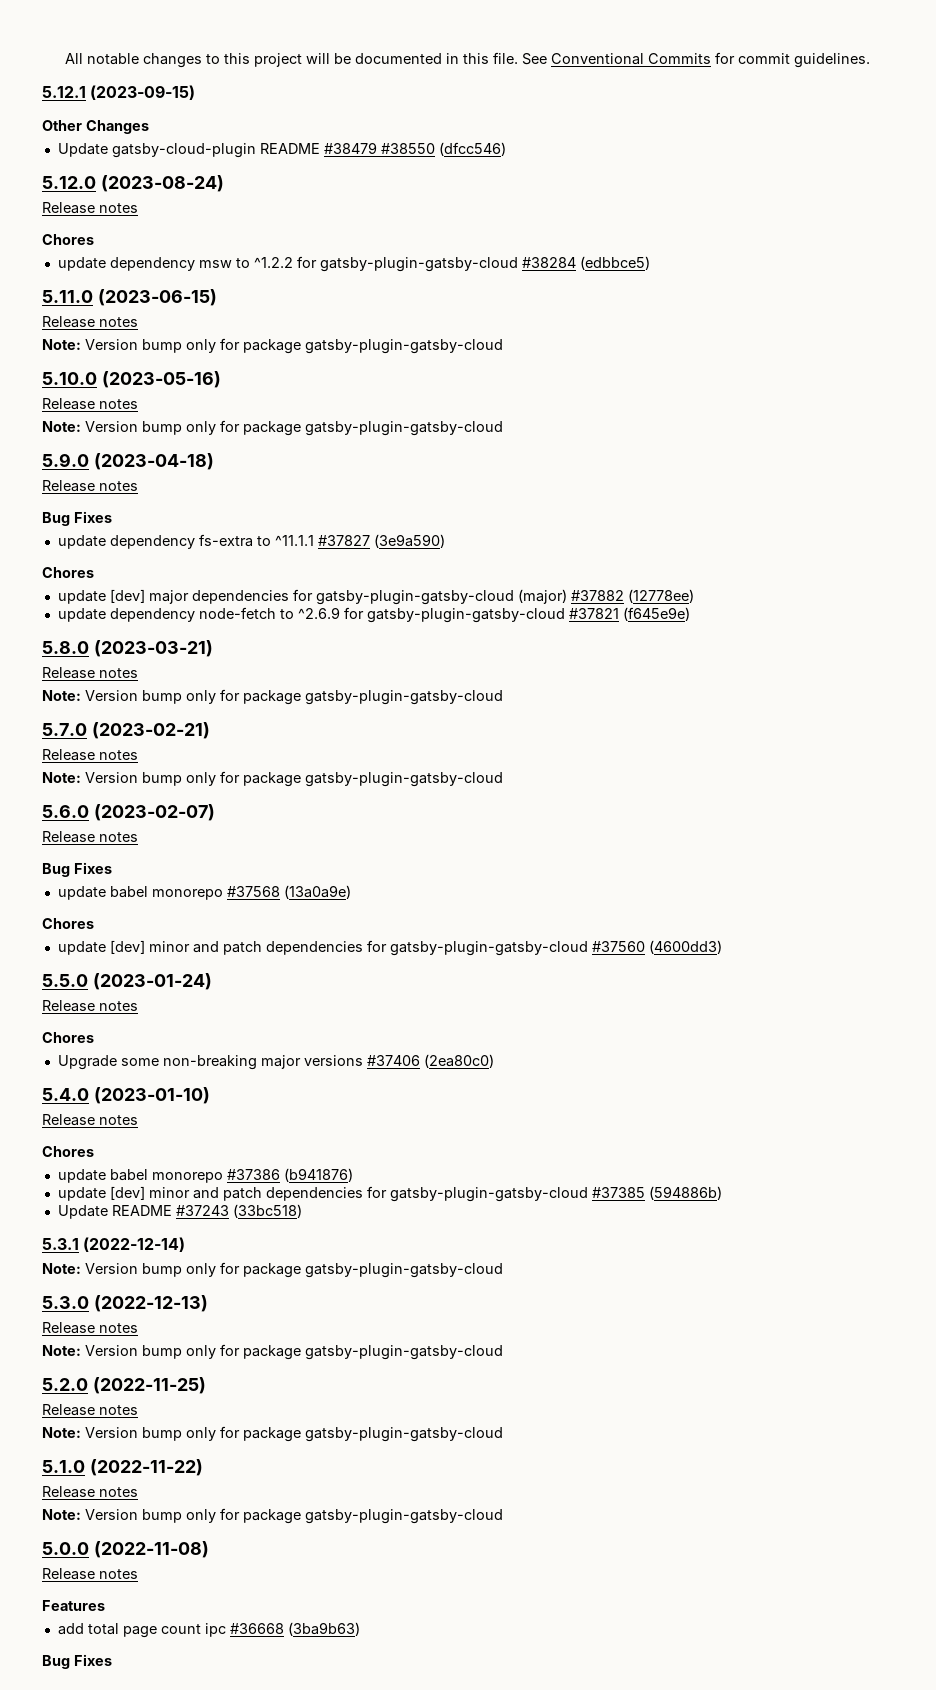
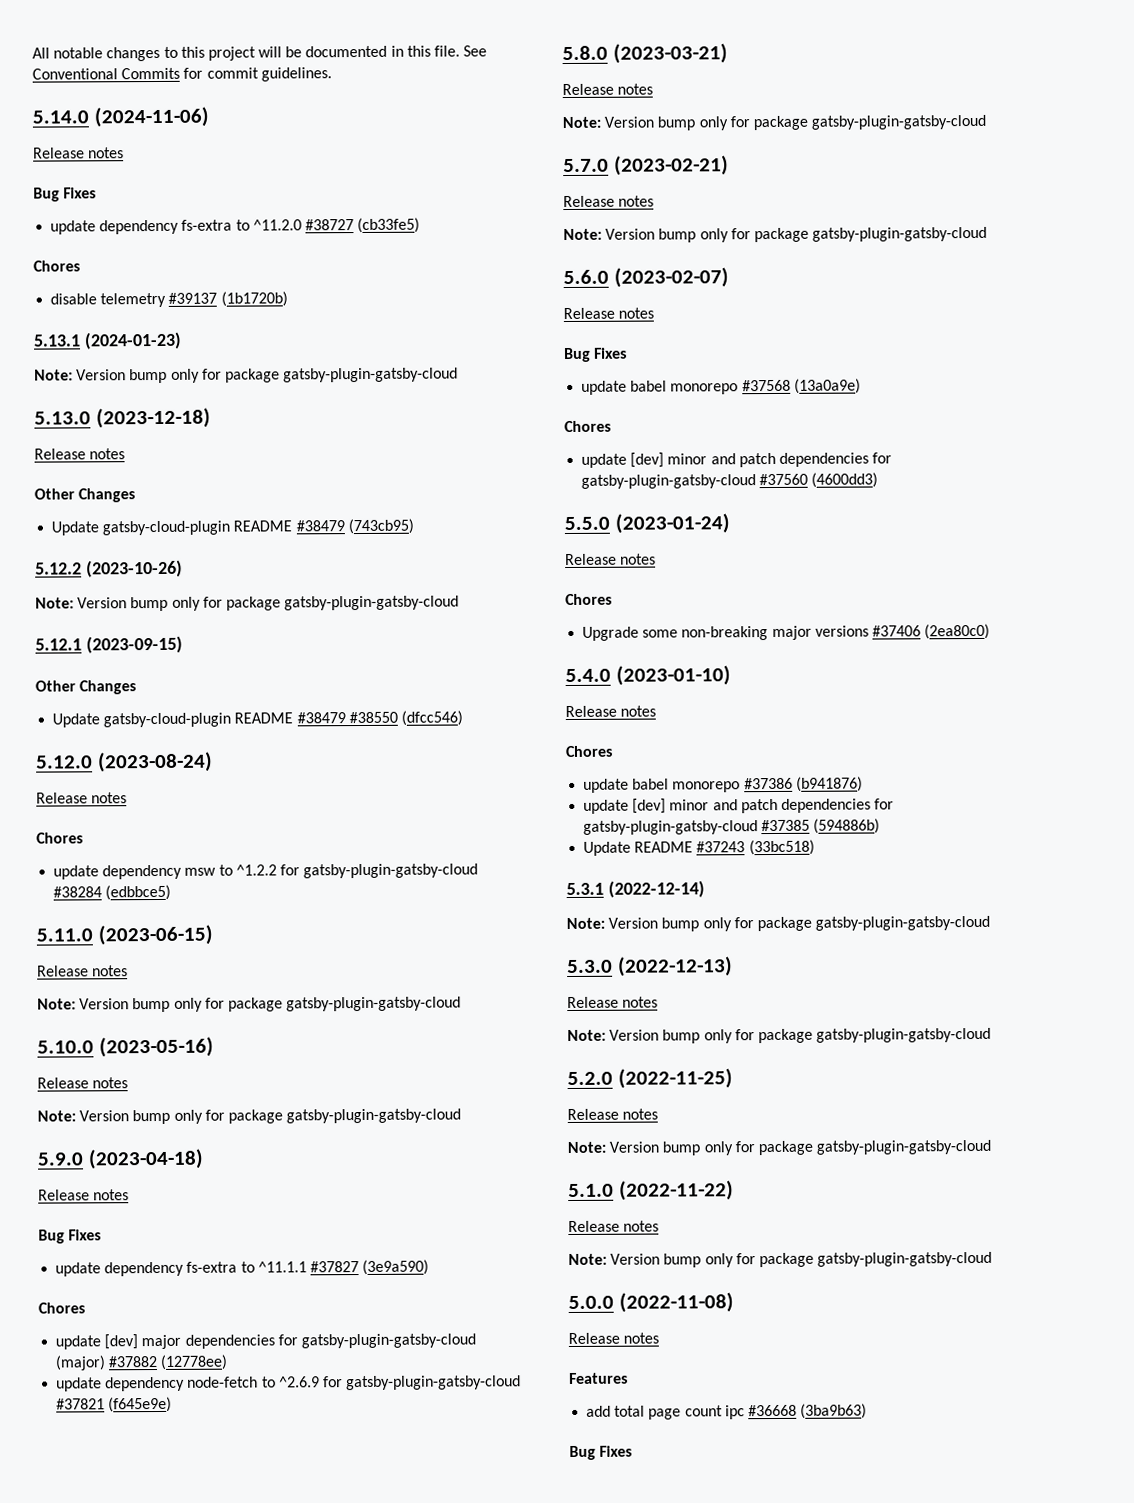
+ 5.14.0 (2024-11-06)
+ Release notes
+ Bug Fixes
+ update dependency fs-extra to ^11.2.0 #38727 (cb33fe5)
+ Chores
+ disable telemetry #39137 (1b1720b)
+ 5.13.1 (2024-01-23)
+ Note: Version bump only for package gatsby-plugin-gatsby-cloud
+ 5.13.0 (2023-12-18)
+ Release notes
+ Other Changes
+ Update gatsby-cloud-plugin README #38479 (743cb95)
+ 5.12.2 (2023-10-26)
+ Note: Version bump only for package gatsby-plugin-gatsby-cloud

